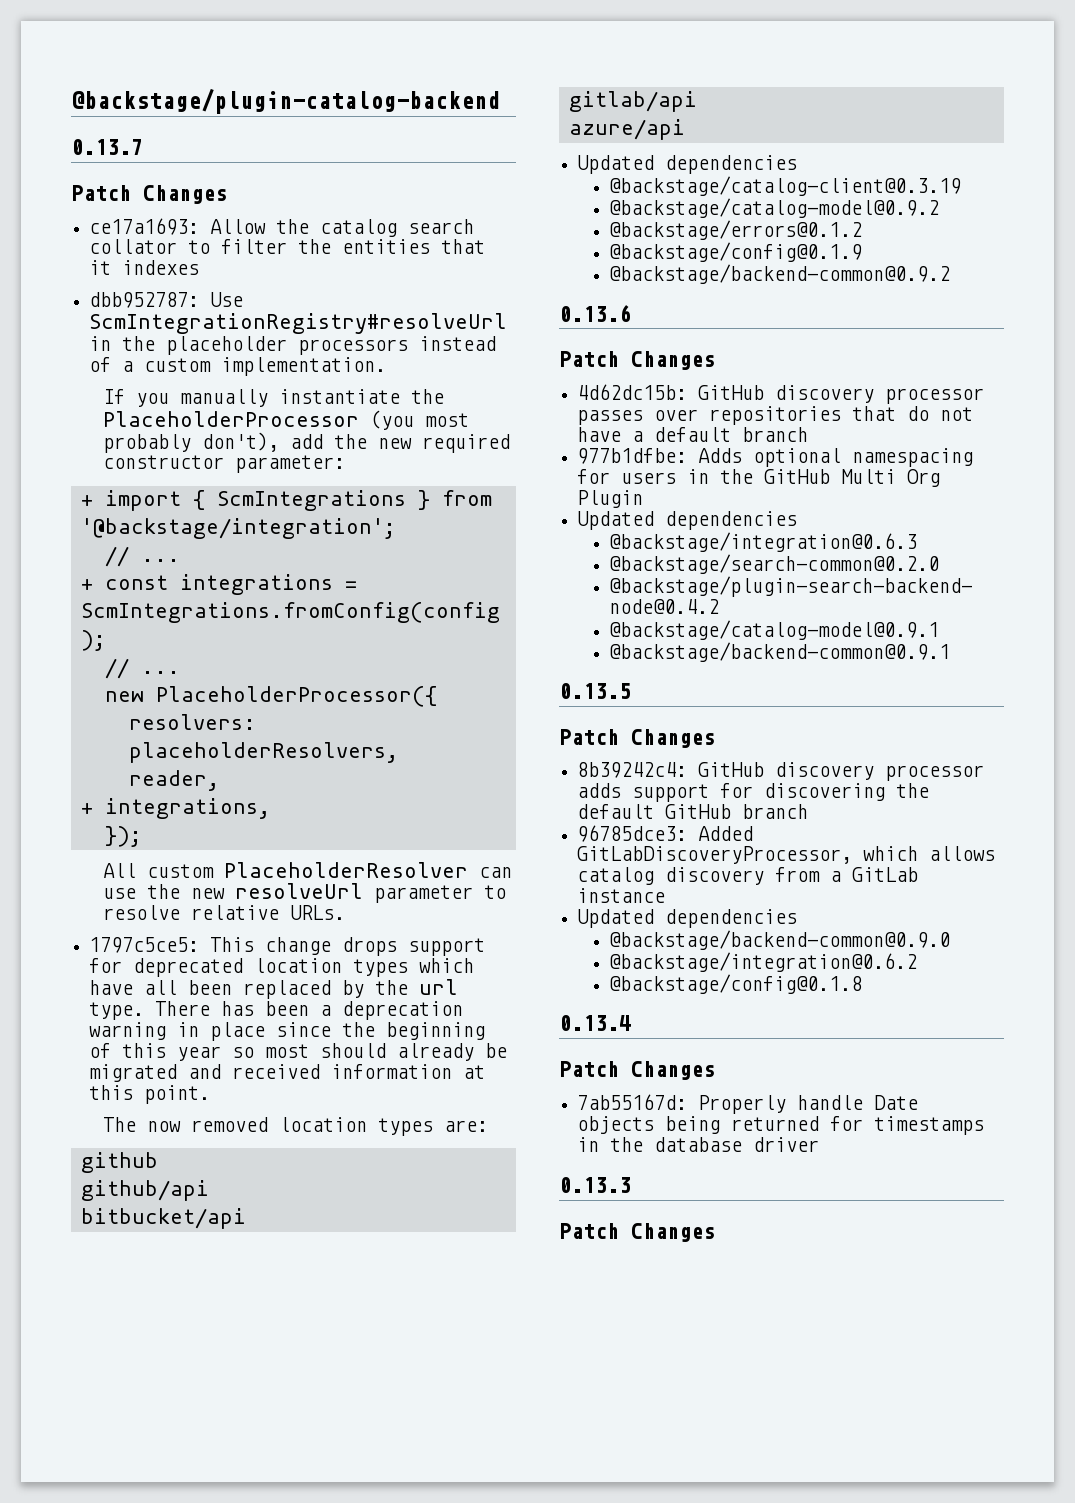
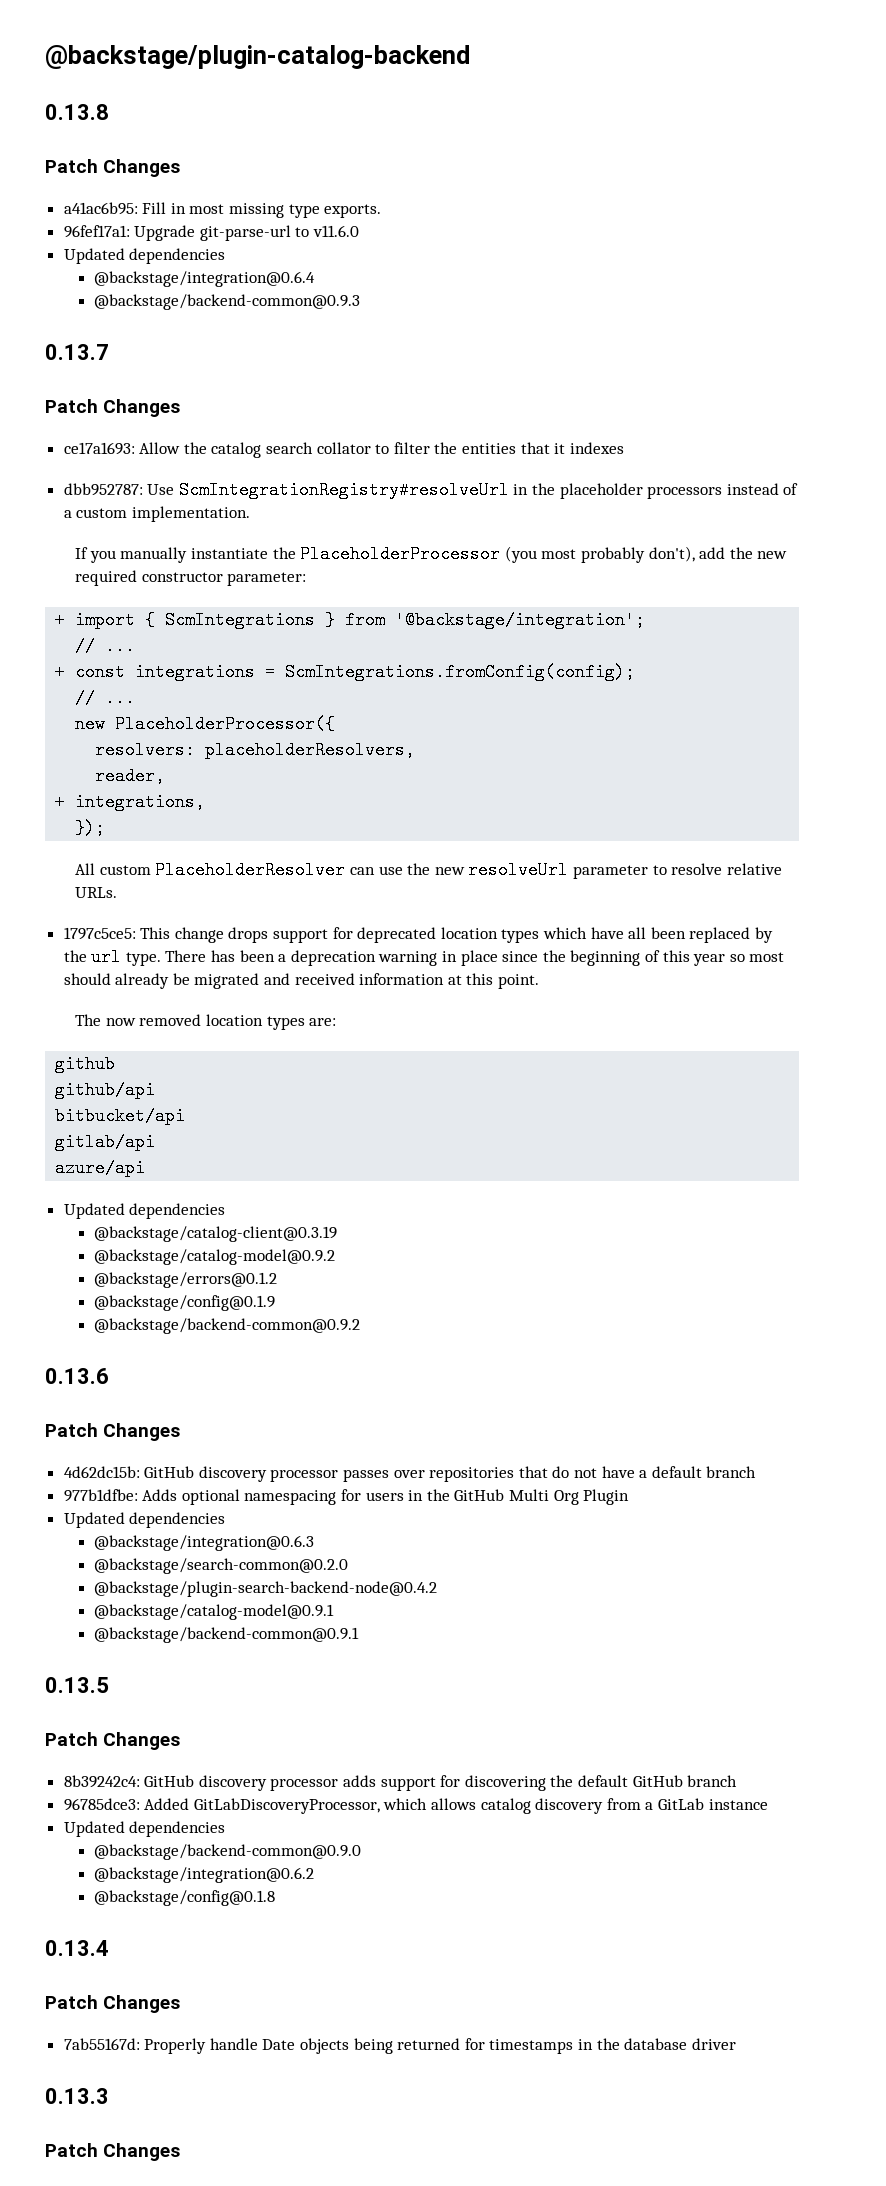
+ 0.13.8
+ Patch Changes
+ a41ac6b95: Fill in most missing type exports.
+ 96fef17a1: Upgrade git-parse-url to v11.6.0
+ Updated dependencies
+ @backstage/integration@0.6.4
+ @backstage/backend-common@0.9.3

